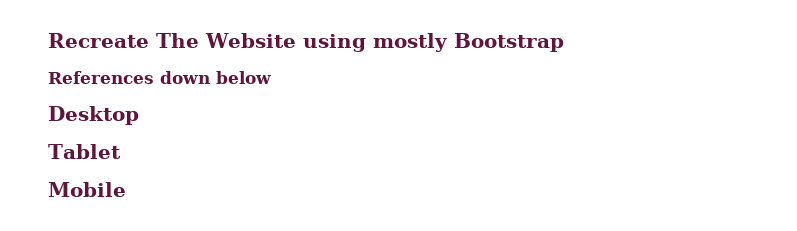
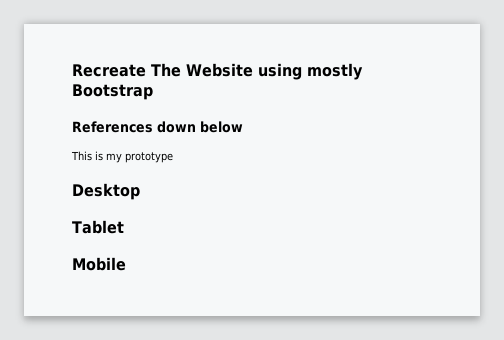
+ This is my prototype

